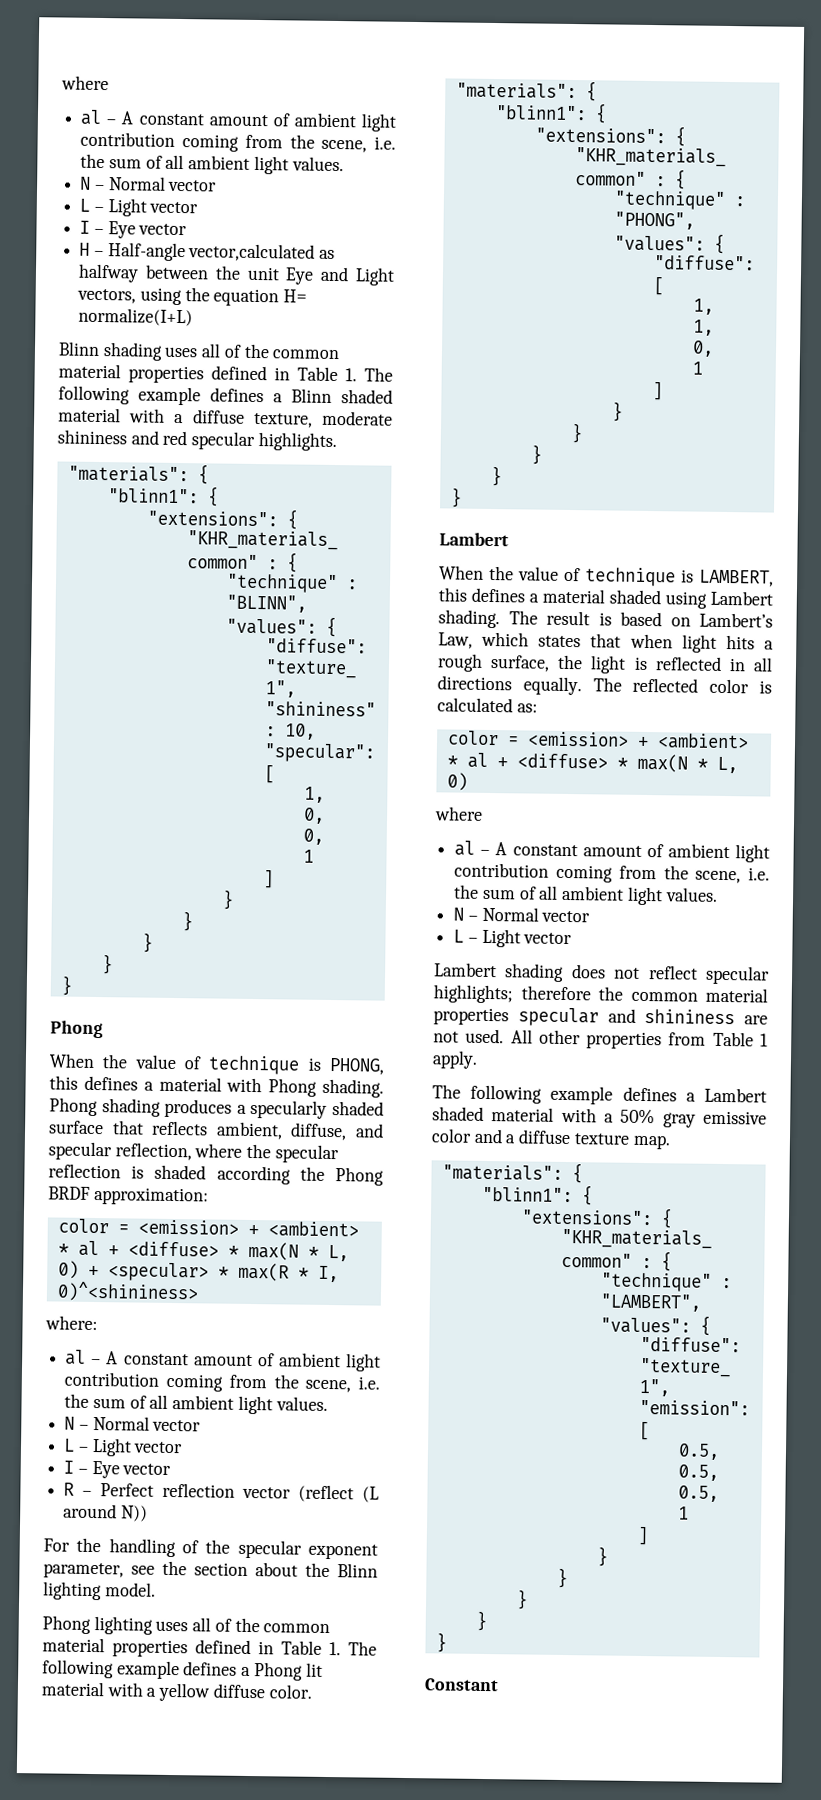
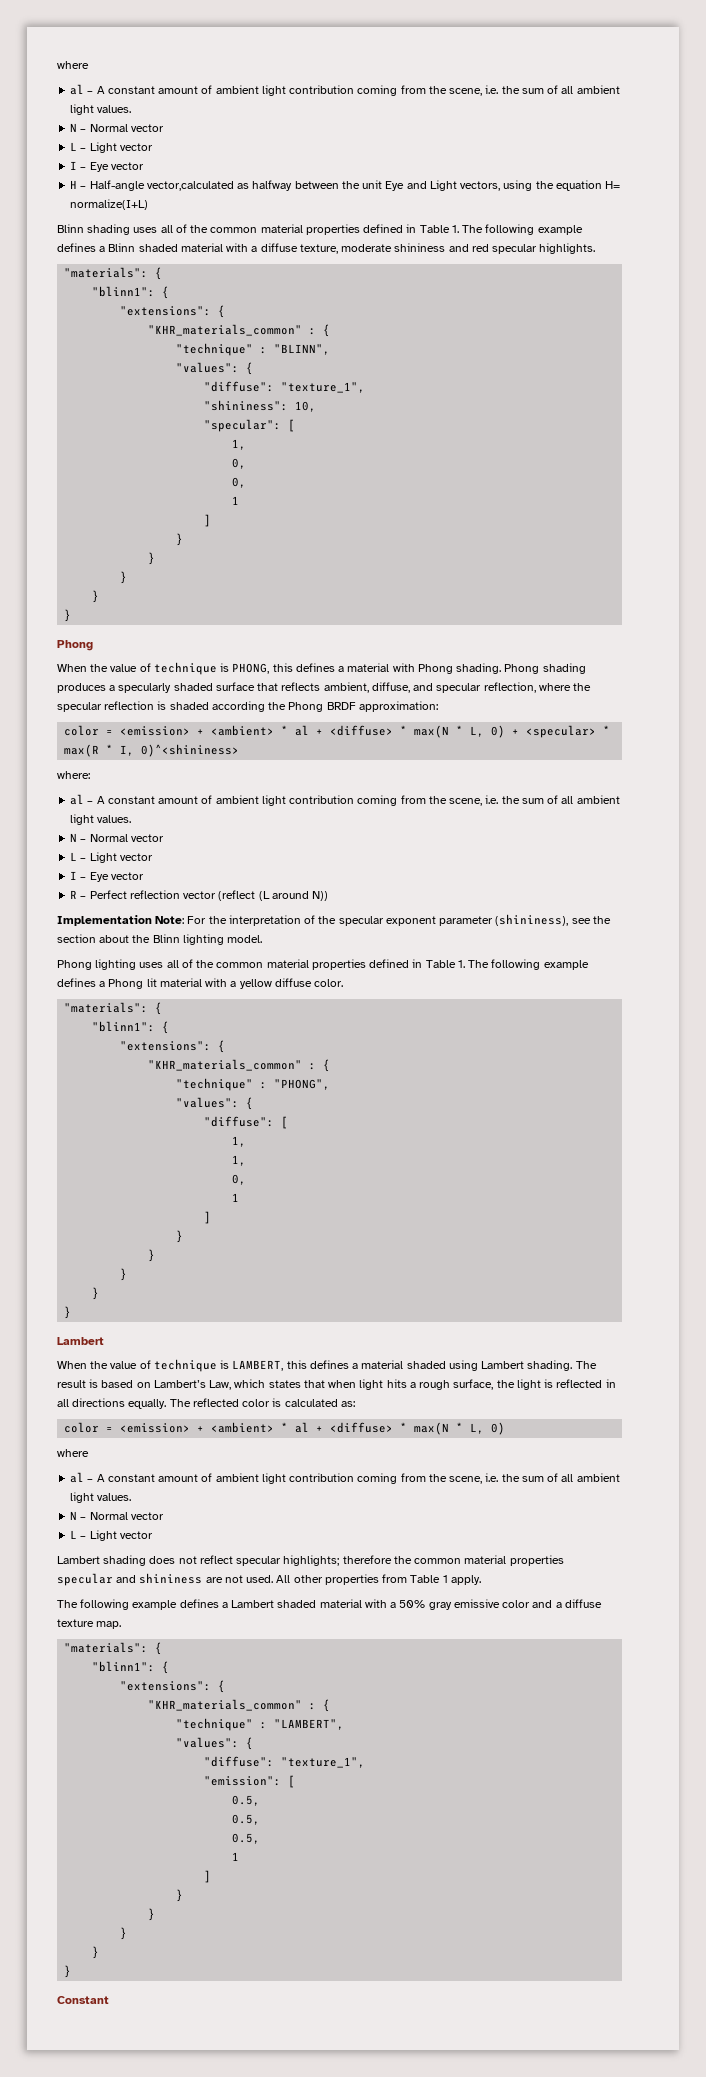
- For the handling of the specular exponent parameter, see the section about the Blinn lighting model.
+ Implementation Note: For the interpretation of the specular exponent parameter (shininess), see the section about the Blinn lighting model.

